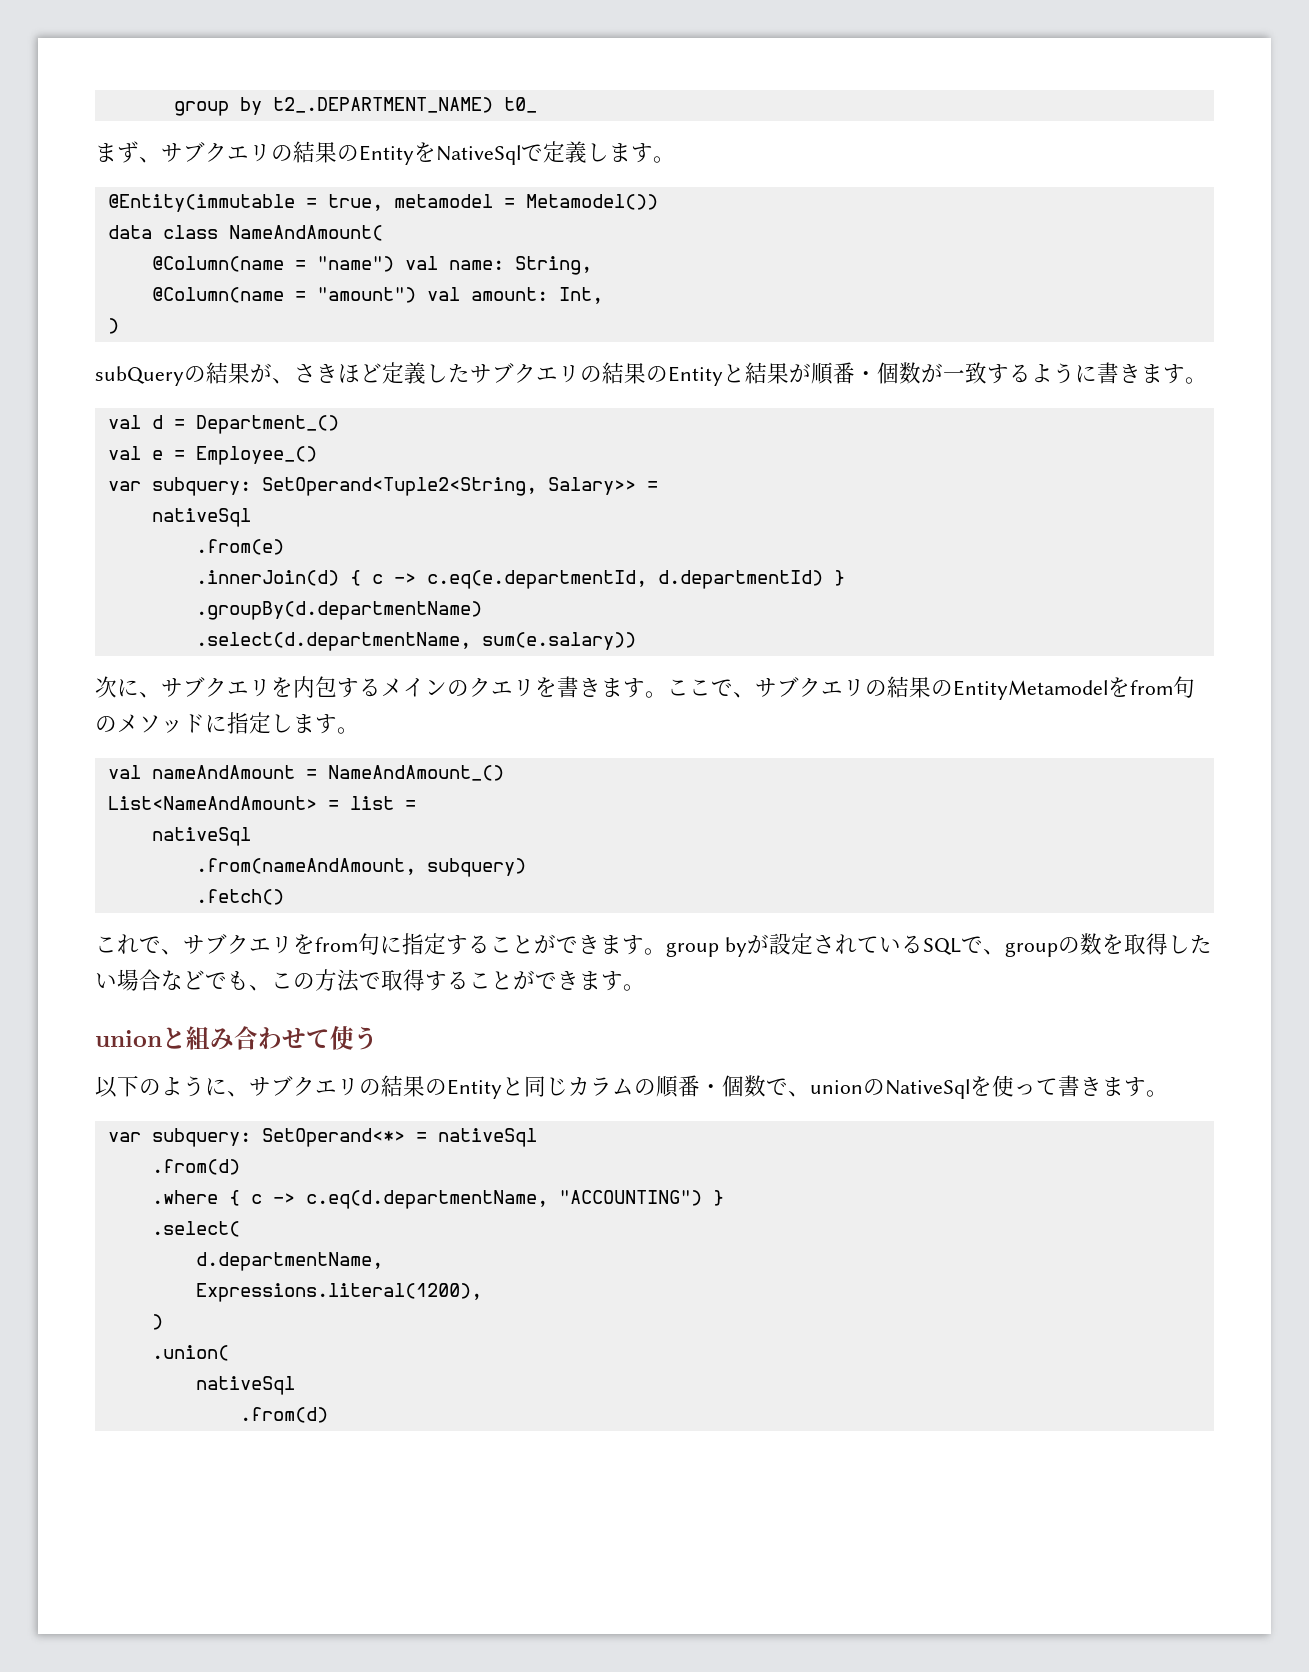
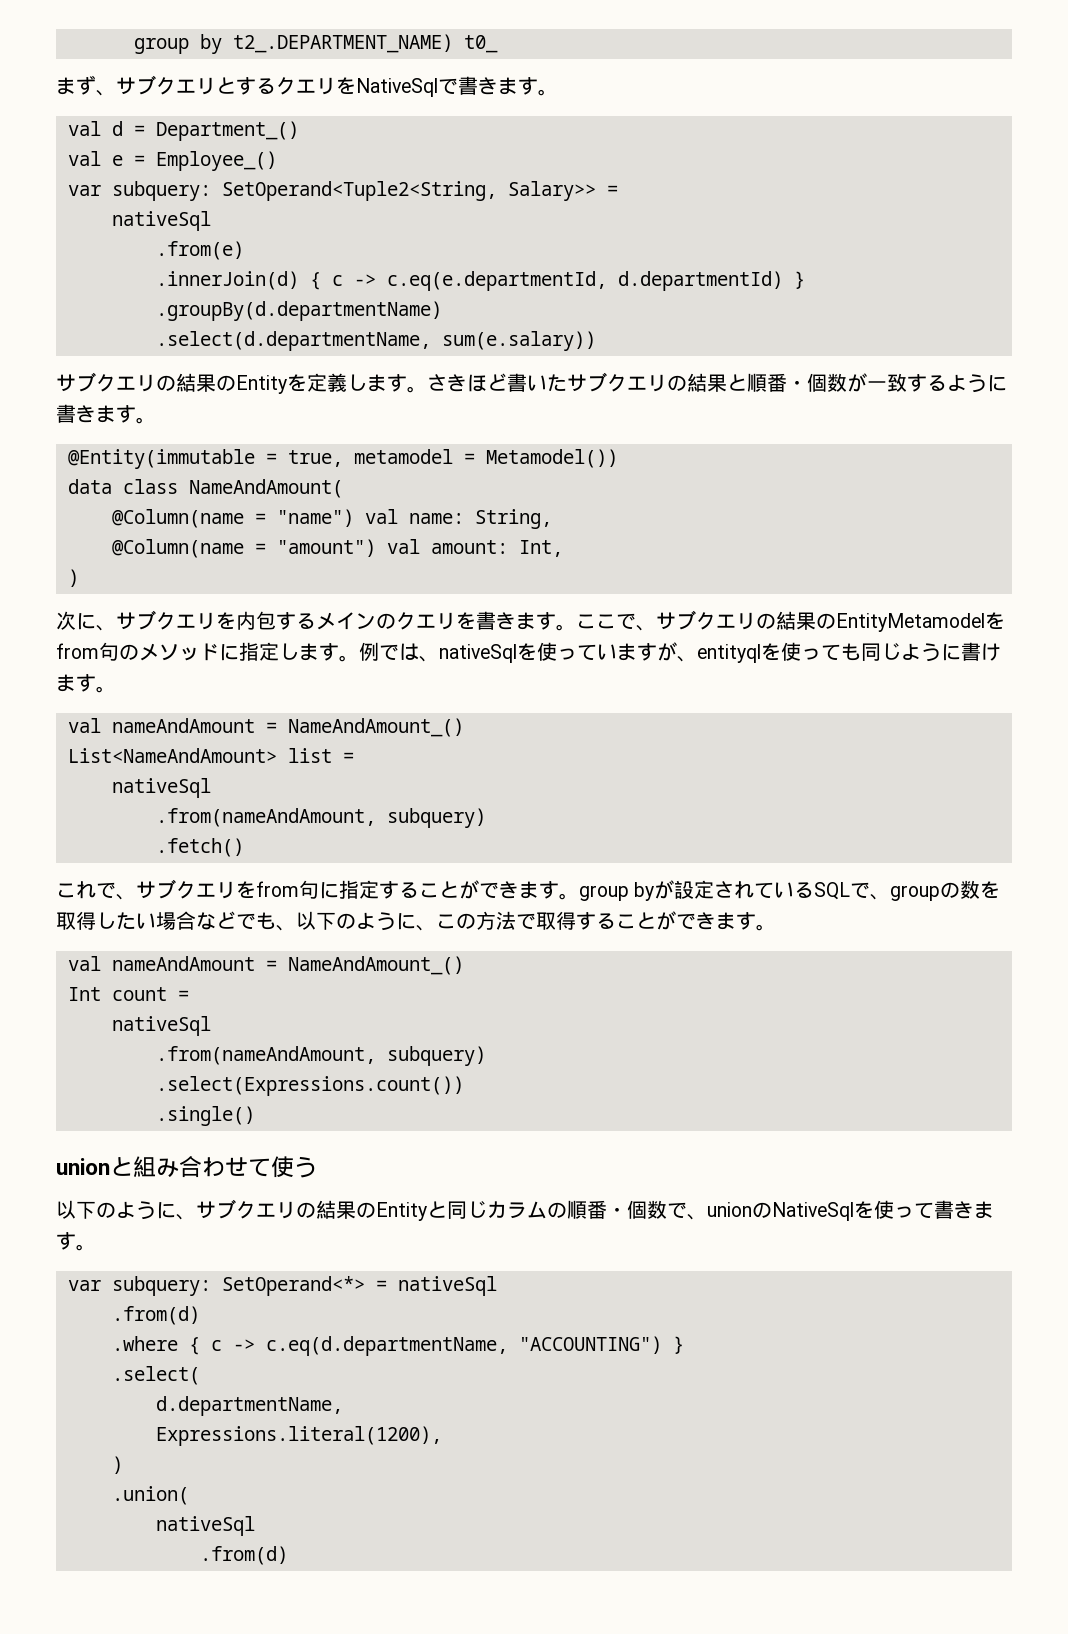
- まず、サブクエリの結果のEntityをNativeSqlで定義します。
- @Entity(immutable = true, metamodel = Metamodel())
- data class NameAndAmount(
- @Column(name = "name") val name: String,
- @Column(name = "amount") val amount: Int,
- )
- subQueryの結果が、さきほど定義したサブクエリの結果のEntityと結果が順番・個数が一致するように書きます。
+ まず、サブクエリとするクエリをNativeSqlで書きます。
+ サブクエリの結果のEntityを定義します。さきほど書いたサブクエリの結果と順番・個数が一致するように書きます。
+ @Entity(immutable = true, metamodel = Metamodel())
+ data class NameAndAmount(
+ @Column(name = "name") val name: String,
+ @Column(name = "amount") val amount: Int,
+ )
+ 例では、nativeSqlを使っていますが、entityqlを使っても同じように書けます。
- List<NameAndAmount> = list =
+ List<NameAndAmount> list =
- これで、サブクエリをfrom句に指定することができます。group byが設定されているSQLで、groupの数を取得したい場合などでも、この方法で取得することができます。
+ これで、サブクエリをfrom句に指定することができます。group byが設定されているSQLで、groupの数を取得したい場合などでも、以下のように、この方法で取得することができます。
+ val nameAndAmount = NameAndAmount_()
+ Int count =
+ nativeSql
+ .from(nameAndAmount, subquery)
+ .select(Expressions.count())
+ .single()

